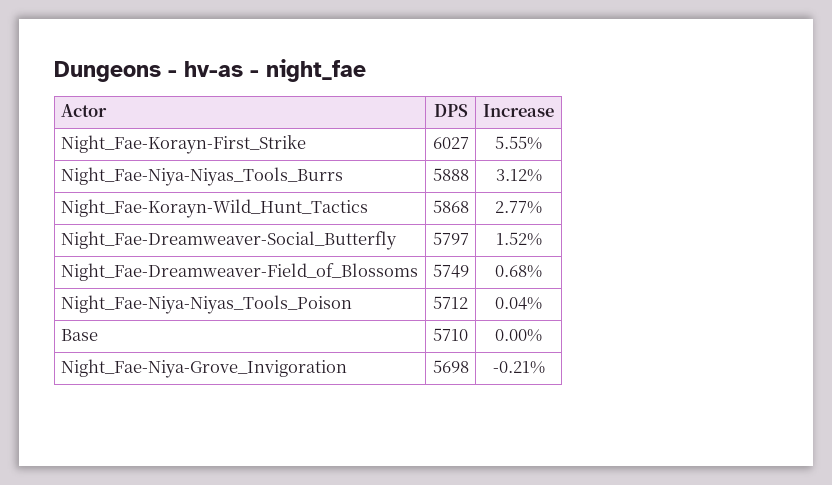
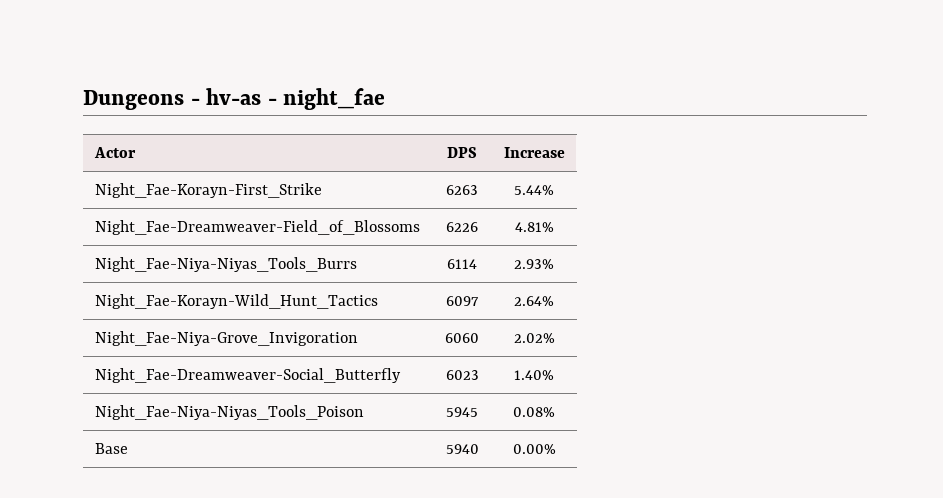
- Night_Fae-Korayn-First_Strike | 6027 | 5.55%
+ Night_Fae-Korayn-First_Strike | 6263 | 5.44%
+ Night_Fae-Dreamweaver-Field_of_Blossoms | 6226 | 4.81%
- Night_Fae-Niya-Niyas_Tools_Burrs | 5888 | 3.12%
+ Night_Fae-Niya-Niyas_Tools_Burrs | 6114 | 2.93%
- Night_Fae-Korayn-Wild_Hunt_Tactics | 5868 | 2.77%
- Night_Fae-Dreamweaver-Social_Butterfly | 5797 | 1.52%
- Night_Fae-Dreamweaver-Field_of_Blossoms | 5749 | 0.68%
+ Night_Fae-Korayn-Wild_Hunt_Tactics | 6097 | 2.64%
+ Night_Fae-Niya-Grove_Invigoration | 6060 | 2.02%
+ Night_Fae-Dreamweaver-Social_Butterfly | 6023 | 1.40%
- Night_Fae-Niya-Niyas_Tools_Poison | 5712 | 0.04%
+ Night_Fae-Niya-Niyas_Tools_Poison | 5945 | 0.08%
- Base | 5710 | 0.00%
+ Base | 5940 | 0.00%
- Night_Fae-Niya-Grove_Invigoration | 5698 | -0.21%

